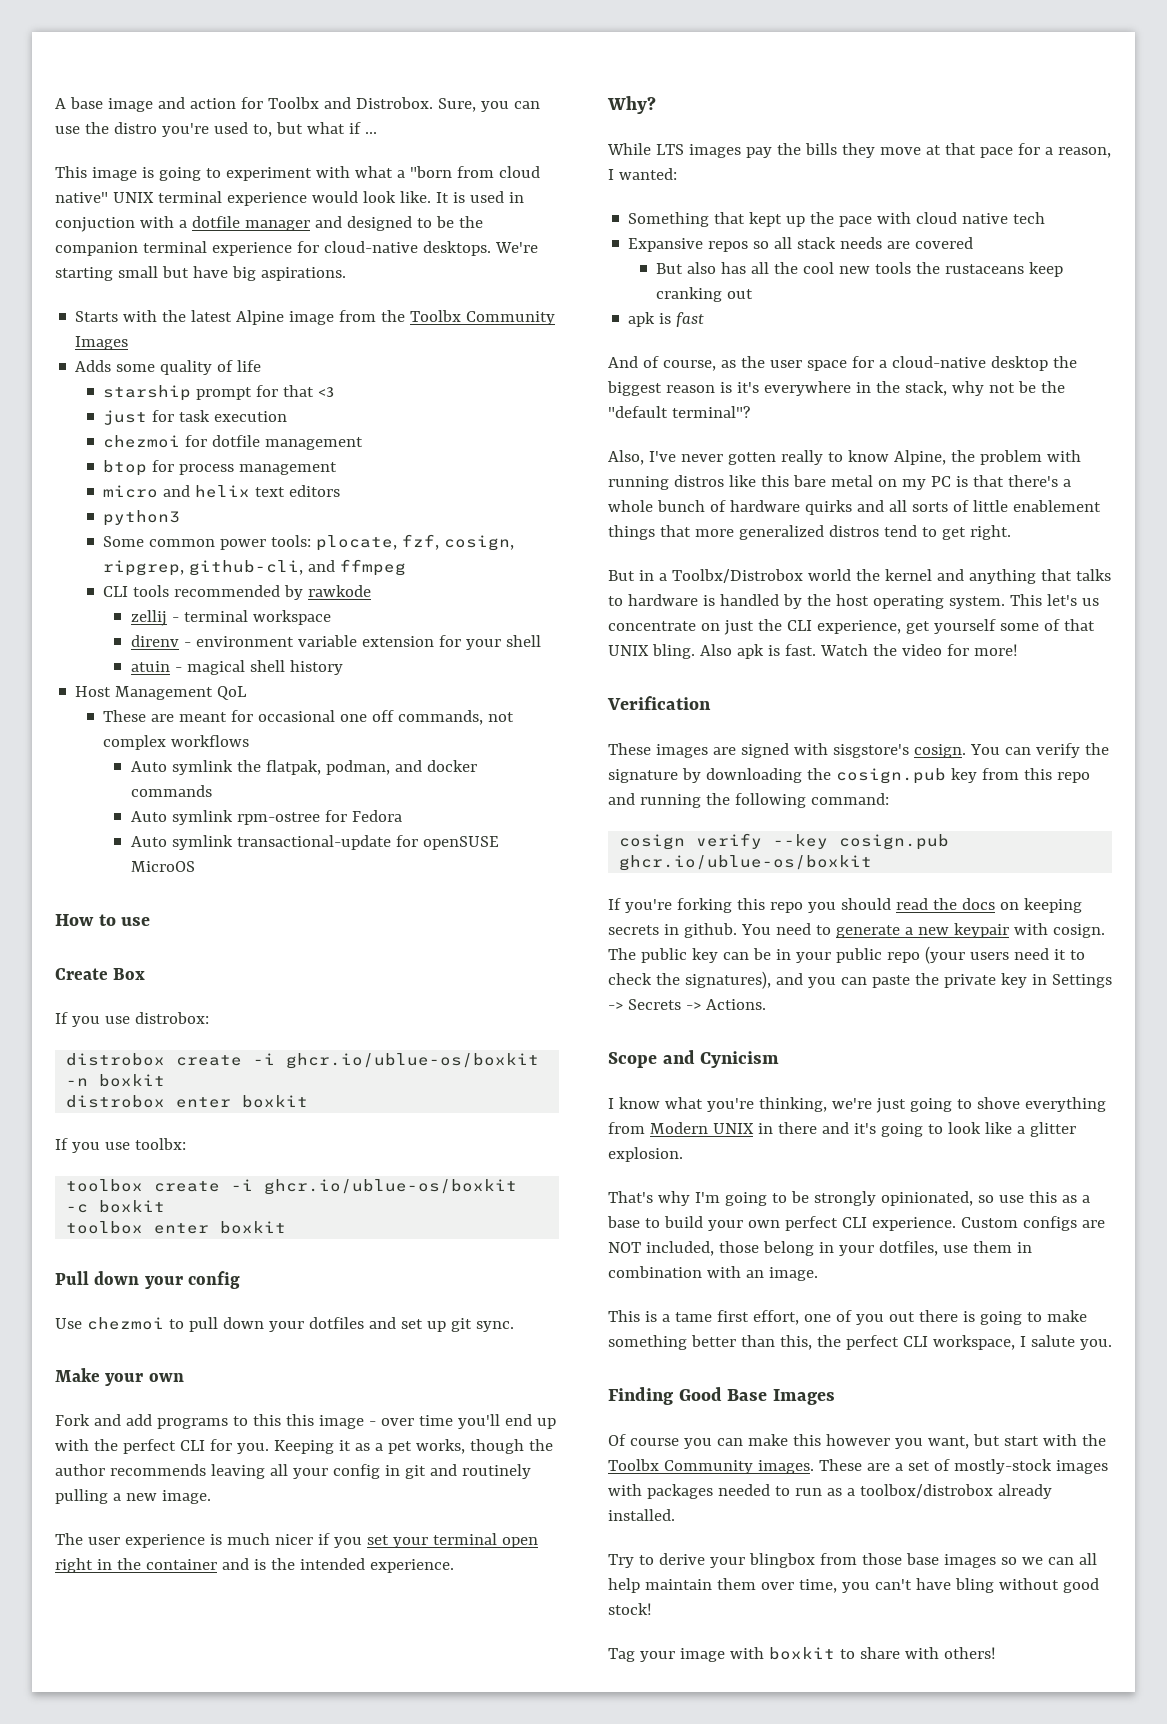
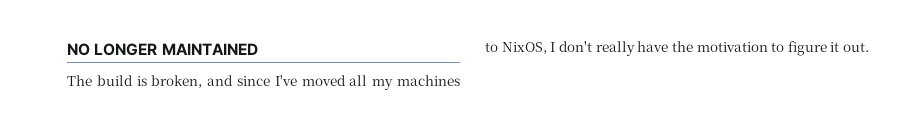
- A base image and action for Toolbx and Distrobox. Sure, you can use the distro you're used to, but what if ...
- This image is going to experiment with what a "born from cloud native" UNIX terminal experience would look like. It is used in conjuction with a dotfile manager and designed to be the companion terminal experience for cloud-native desktops. We're starting small but have big aspirations.
- Starts with the latest Alpine image from the Toolbx Community Images
- Adds some quality of life
- starship prompt for that <3
- just for task execution
- chezmoi for dotfile management
- btop for process management
- micro and helix text editors
- python3
- Some common power tools: plocate, fzf, cosign, ripgrep, github-cli, and ffmpeg
- CLI tools recommended by rawkode
- zellij - terminal workspace
- direnv - environment variable extension for your shell
- atuin - magical shell history
- Host Management QoL
- These are meant for occasional one off commands, not complex workflows
- Auto symlink the flatpak, podman, and docker commands
- Auto symlink rpm-ostree for Fedora
- Auto symlink transactional-update for openSUSE MicroOS
- How to use
- Create Box
- If you use distrobox:
- distrobox create -i ghcr.io/ublue-os/boxkit -n boxkit
- distrobox enter boxkit
- If you use toolbx:
- toolbox create -i ghcr.io/ublue-os/boxkit -c boxkit
- toolbox enter boxkit
- Pull down your config
- Use chezmoi to pull down your dotfiles and set up git sync.
- Make your own
- Fork and add programs to this this image - over time you'll end up with the perfect CLI for you. Keeping it as a pet works, though the author recommends leaving all your config in git and routinely pulling a new image.
- The user experience is much nicer if you set your terminal open right in the container and is the intended experience.
- Why?
- While LTS images pay the bills they move at that pace for a reason, I wanted:
- Something that kept up the pace with cloud native tech
- Expansive repos so all stack needs are covered
- But also has all the cool new tools the rustaceans keep cranking out
- apk is fast
- And of course, as the user space for a cloud-native desktop the biggest reason is it's everywhere in the stack, why not be the "default terminal"?
- Also, I've never gotten really to know Alpine, the problem with running distros like this bare metal on my PC is that there's a whole bunch of hardware quirks and all sorts of little enablement things that more generalized distros tend to get right.
- But in a Toolbx/Distrobox world the kernel and anything that talks to hardware is handled by the host operating system. This let's us concentrate on just the CLI experience, get yourself some of that UNIX bling. Also apk is fast. Watch the video for more!
- Verification
- These images are signed with sisgstore's cosign. You can verify the signature by downloading the cosign.pub key from this repo and running the following command:
- cosign verify --key cosign.pub ghcr.io/ublue-os/boxkit
- If you're forking this repo you should read the docs on keeping secrets in github. You need to generate a new keypair with cosign. The public key can be in your public repo (your users need it to check the signatures), and you can paste the private key in Settings -> Secrets -> Actions.
- Scope and Cynicism
- I know what you're thinking, we're just going to shove everything from Modern UNIX in there and it's going to look like a glitter explosion.
- That's why I'm going to be strongly opinionated, so use this as a base to build your own perfect CLI experience. Custom configs are NOT included, those belong in your dotfiles, use them in combination with an image.
- This is a tame first effort, one of you out there is going to make something better than this, the perfect CLI workspace, I salute you.
- Finding Good Base Images
- Of course you can make this however you want, but start with the Toolbx Community images. These are a set of mostly-stock images with packages needed to run as a toolbox/distrobox already installed.
- Try to derive your blingbox from those base images so we can all help maintain them over time, you can't have bling without good stock!
- Tag your image with boxkit to share with others!
+ NO LONGER MAINTAINED
+ The build is broken, and since I've moved all my machines to NixOS, I don't really have the motivation to figure it out.

